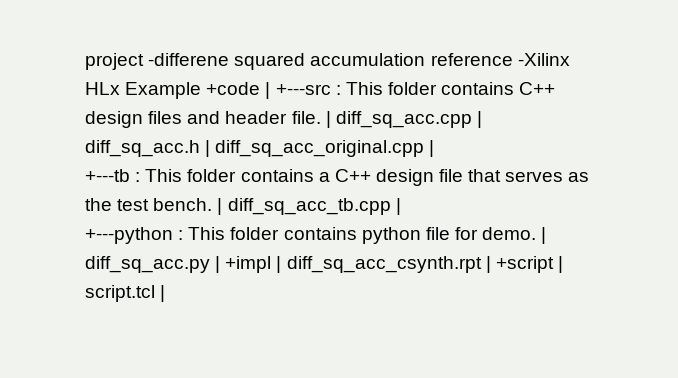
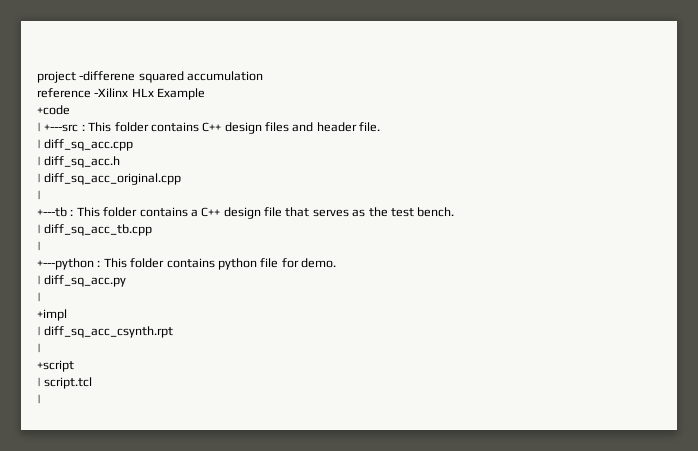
- project -differene squared accumulation reference -Xilinx HLx Example +code | +---src : This folder contains C++ design files and header file. | diff_sq_acc.cpp | diff_sq_acc.h | diff_sq_acc_original.cpp |
+ project -differene squared accumulation
+ reference -Xilinx HLx Example
+ +code
+ | +---src : This folder contains C++ design files and header file.
+ | diff_sq_acc.cpp
+ | diff_sq_acc.h
+ | diff_sq_acc_original.cpp
+ |
- +---tb : This folder contains a C++ design file that serves as the test bench. | diff_sq_acc_tb.cpp |
+ +---tb : This folder contains a C++ design file that serves as the test bench.
+ | diff_sq_acc_tb.cpp
+ |
- +---python : This folder contains python file for demo. | diff_sq_acc.py | +impl | diff_sq_acc_csynth.rpt | +script | script.tcl |
+ +---python : This folder contains python file for demo.
+ | diff_sq_acc.py
+ |
+ +impl
+ | diff_sq_acc_csynth.rpt
+ |
+ +script
+ | script.tcl
+ |

